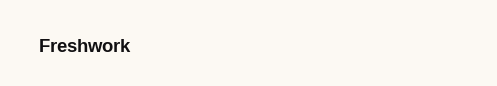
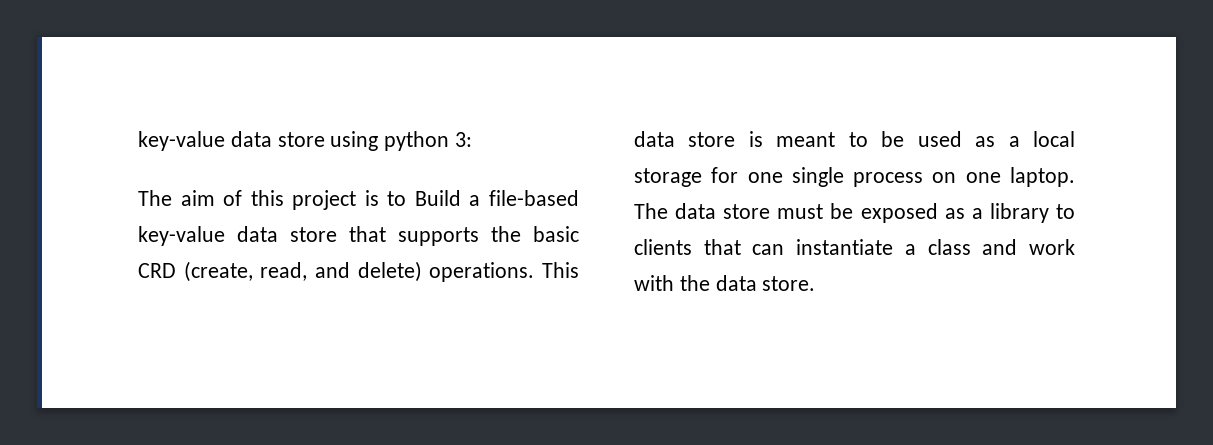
- Freshwork
+ key-value data store using python 3:
+ The aim of this project is to Build a file-based key-value data store that supports the basic CRD (create, read, and delete) operations. This data store is meant to be used as a local storage for one single process on one laptop. The data store must be exposed as a library to clients that can instantiate a class and work with the data store.

